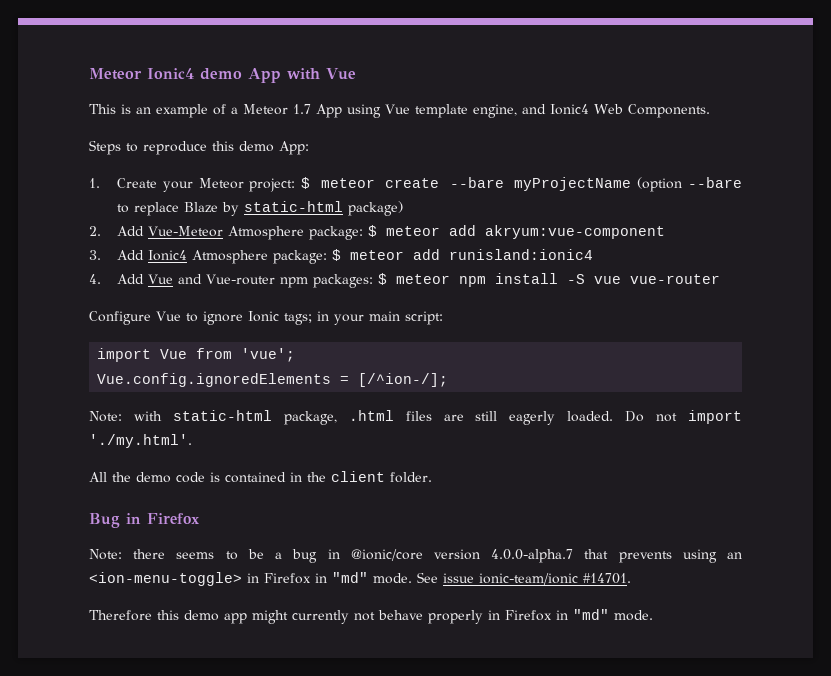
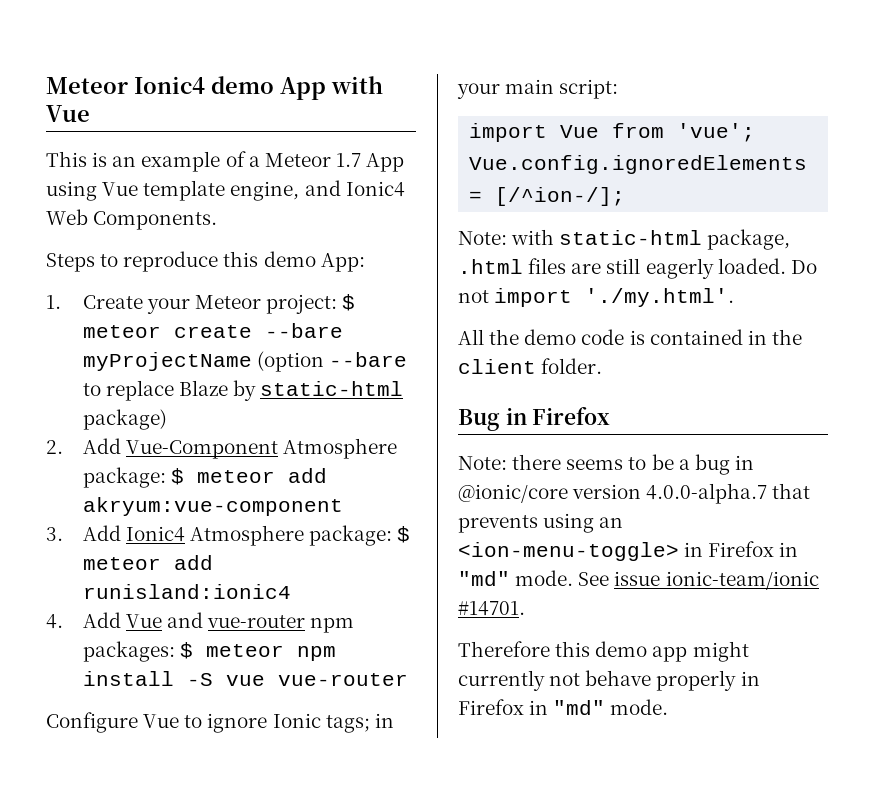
- 2. Add Vue-Meteor Atmosphere package: $ meteor add akryum:vue-component
+ 2. Add Vue-Component Atmosphere package: $ meteor add akryum:vue-component
- 4. Add Vue and Vue-router npm packages: $ meteor npm install -S vue vue-router
+ 4. Add Vue and vue-router npm packages: $ meteor npm install -S vue vue-router

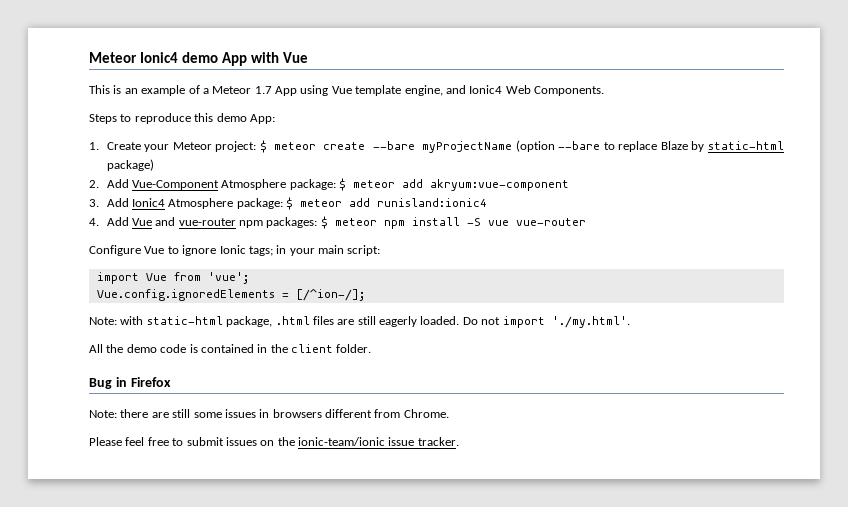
- Note: there seems to be a bug in @ionic/core version 4.0.0-alpha.7 that prevents using an <ion-menu-toggle> in Firefox in "md" mode. See issue ionic-team/ionic #14701.
- Therefore this demo app might currently not behave properly in Firefox in "md" mode.
+ Note: there are still some issues in browsers different from Chrome.
+ Please feel free to submit issues on the ionic-team/ionic issue tracker.

